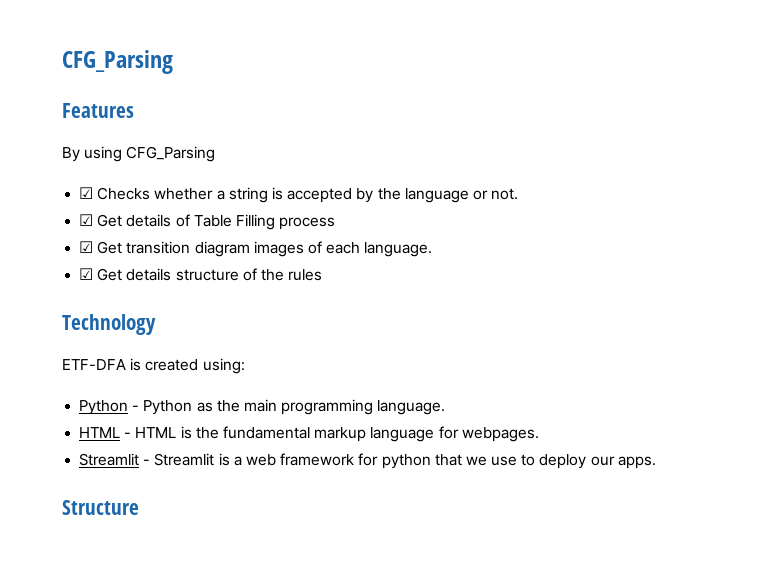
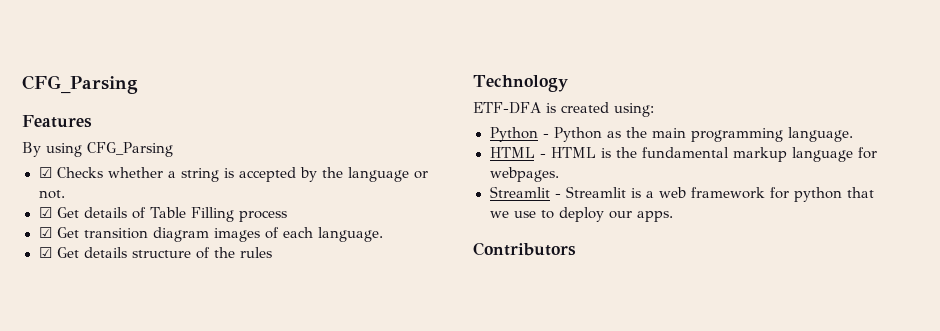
- Structure
+ Contributors

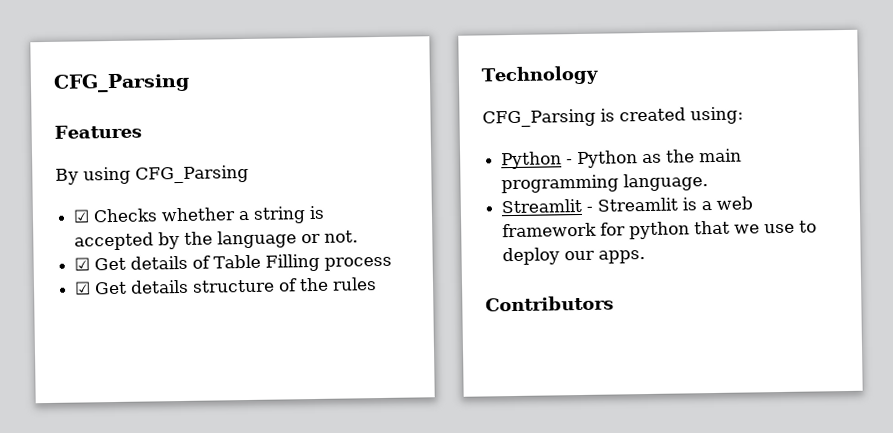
- ☑ Get transition diagram images of each language.
- ETF-DFA is created using:
+ CFG_Parsing is created using:
- HTML - HTML is the fundamental markup language for webpages.

